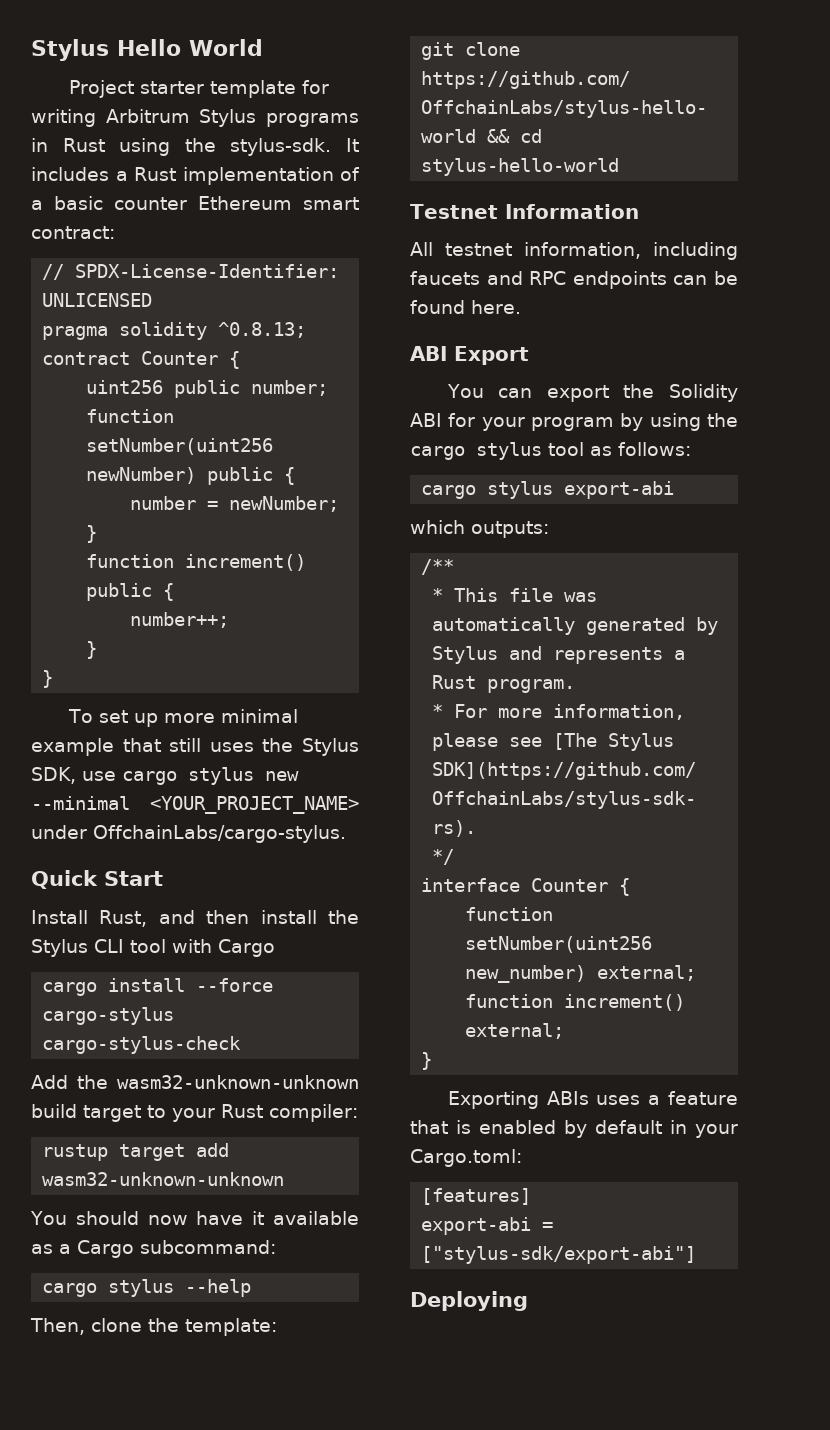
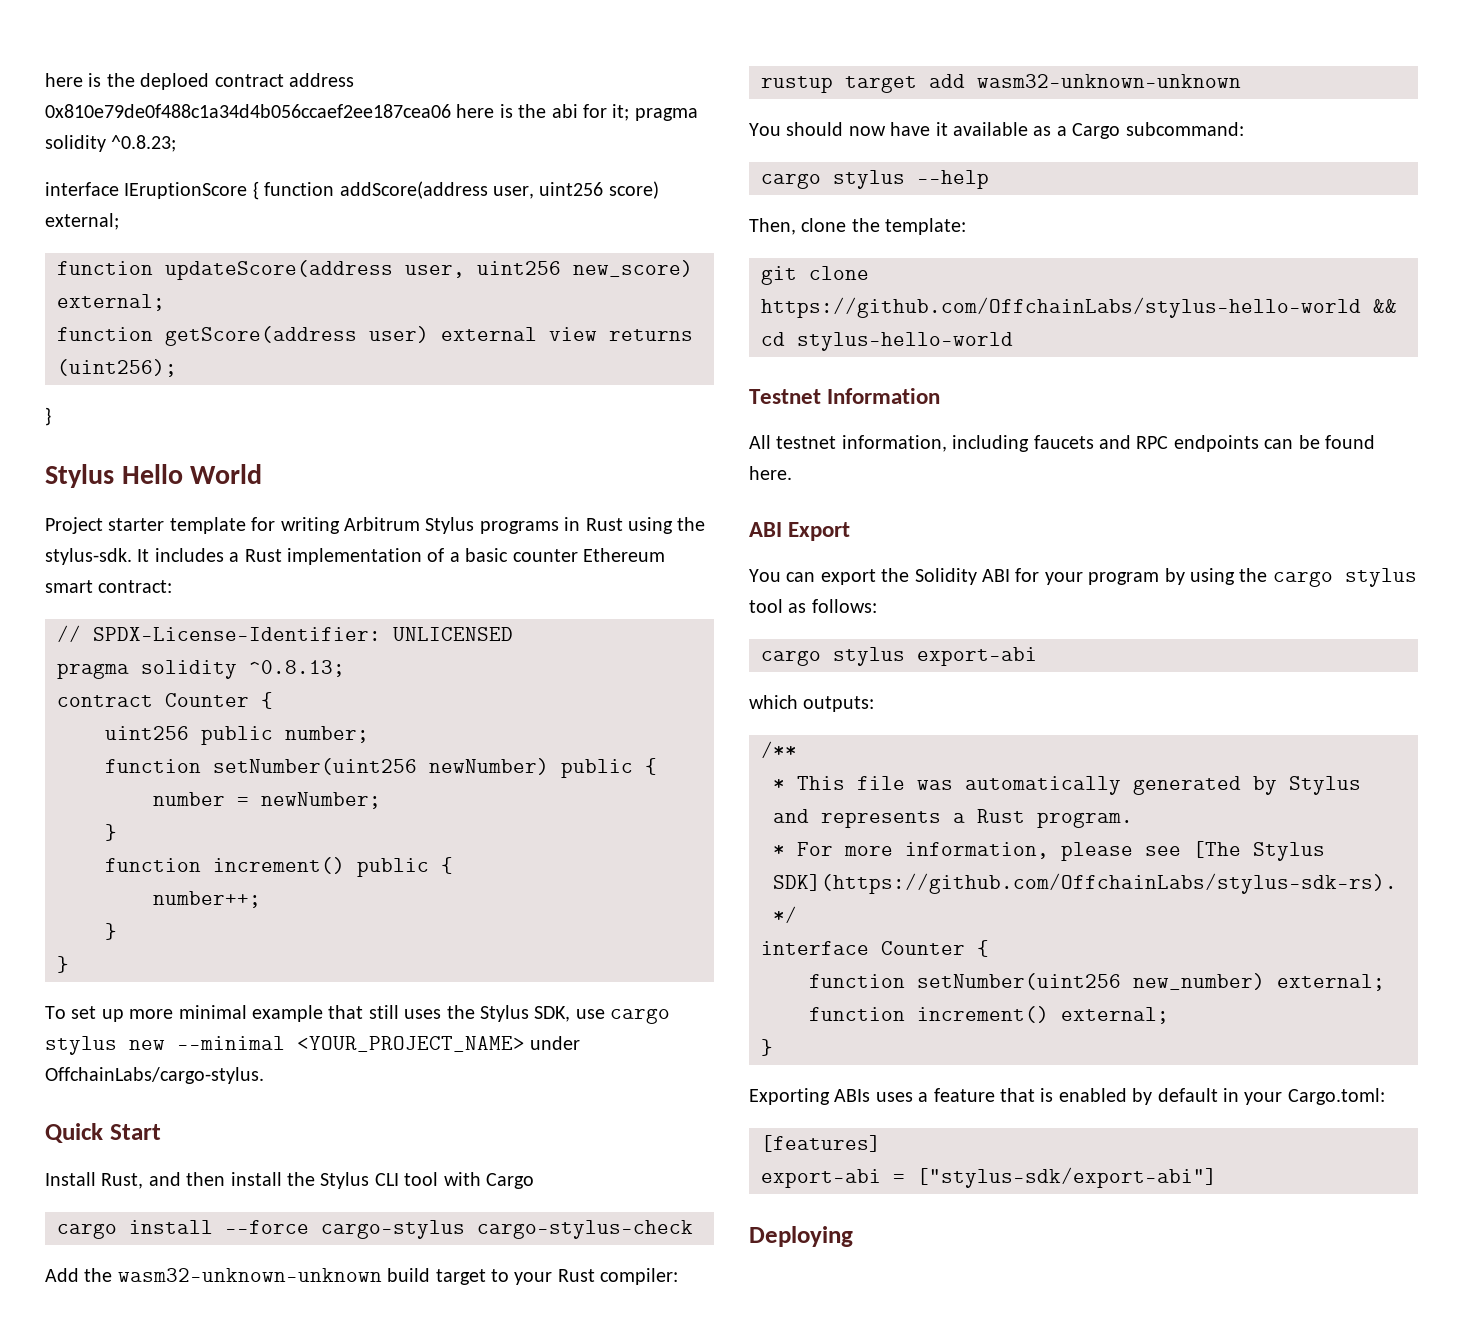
+ here is the deploed contract address 0x810e79de0f488c1a34d4b056ccaef2ee187cea06 here is the abi for it; pragma solidity ^0.8.23;
+ interface IEruptionScore { function addScore(address user, uint256 score) external;
+ function updateScore(address user, uint256 new_score) external;
+ function getScore(address user) external view returns (uint256);
+ }

